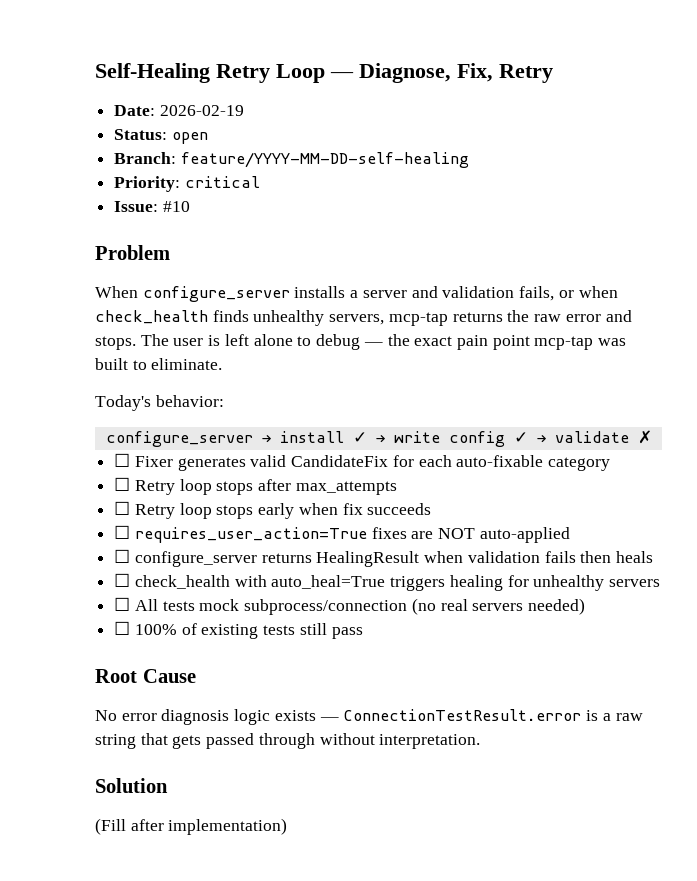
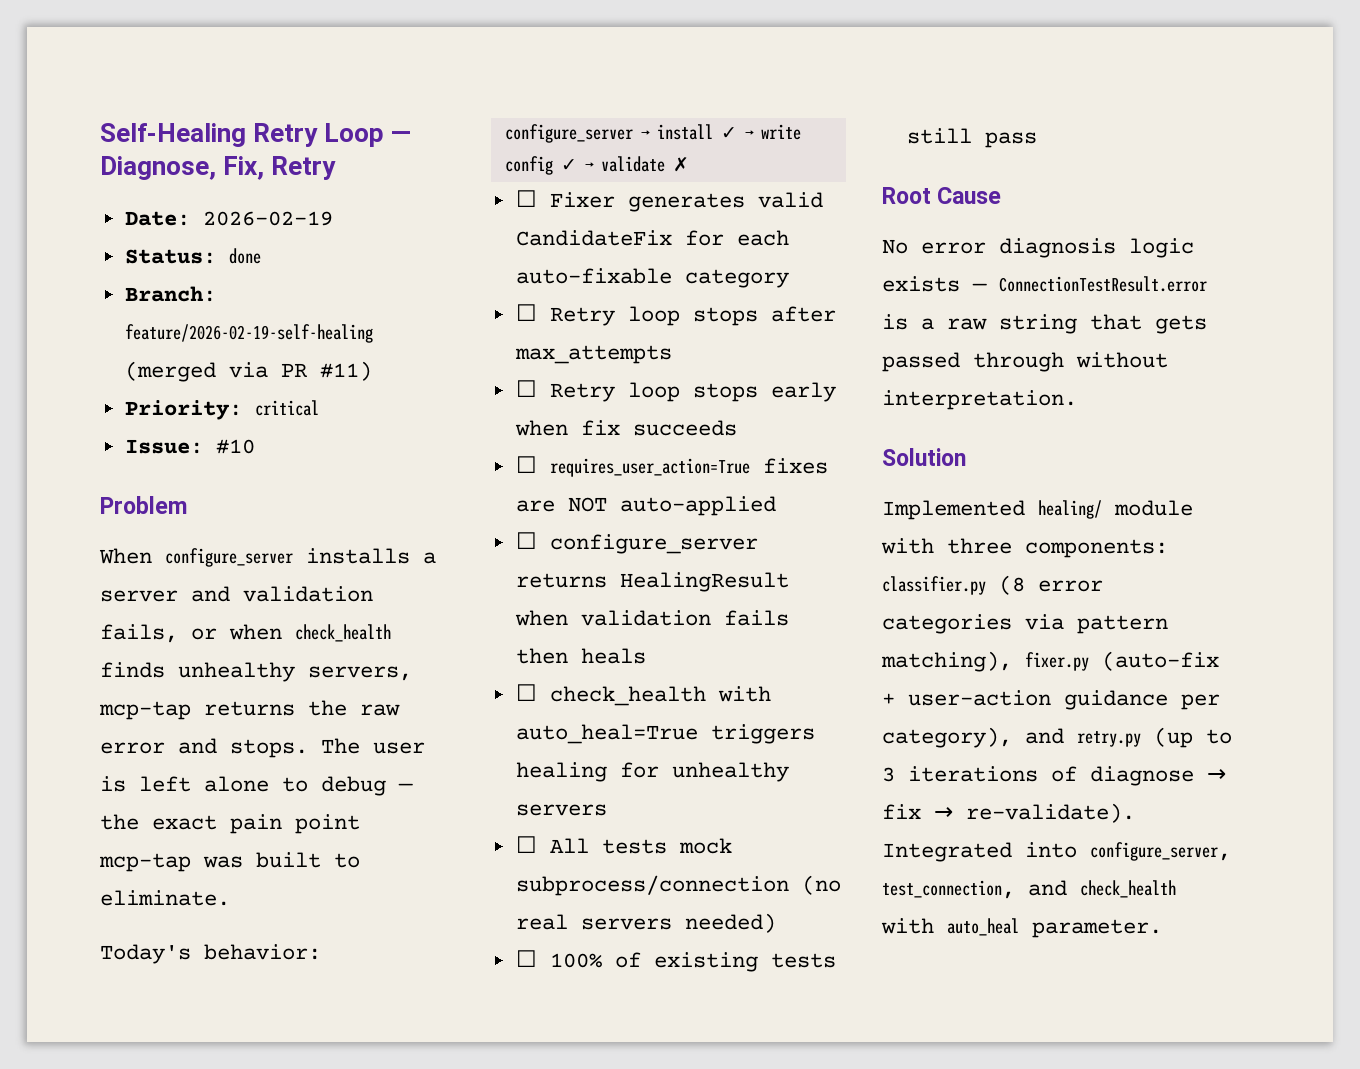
- Status: open
+ Status: done
- Branch: feature/YYYY-MM-DD-self-healing
+ Branch: feature/2026-02-19-self-healing (merged via PR #11)
- (Fill after implementation)
+ Implemented healing/ module with three components: classifier.py (8 error categories via pattern matching), fixer.py (auto-fix + user-action guidance per category), and retry.py (up to 3 iterations of diagnose → fix → re-validate). Integrated into configure_server, test_connection, and check_health with auto_heal parameter.

